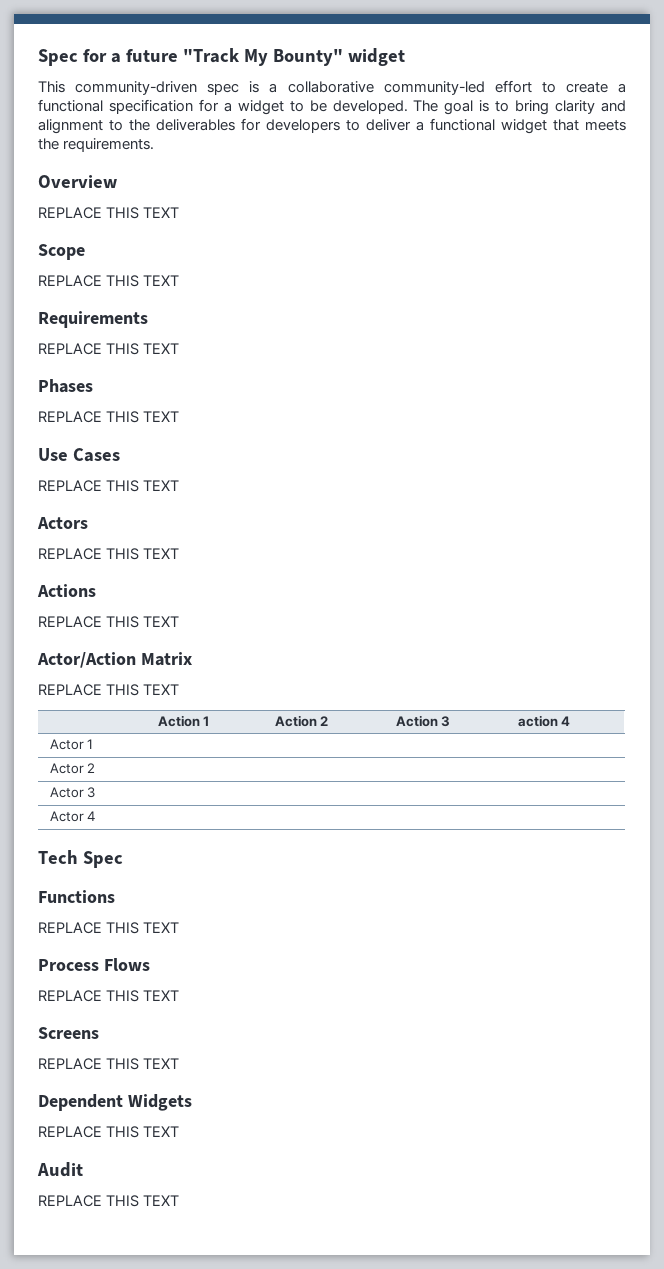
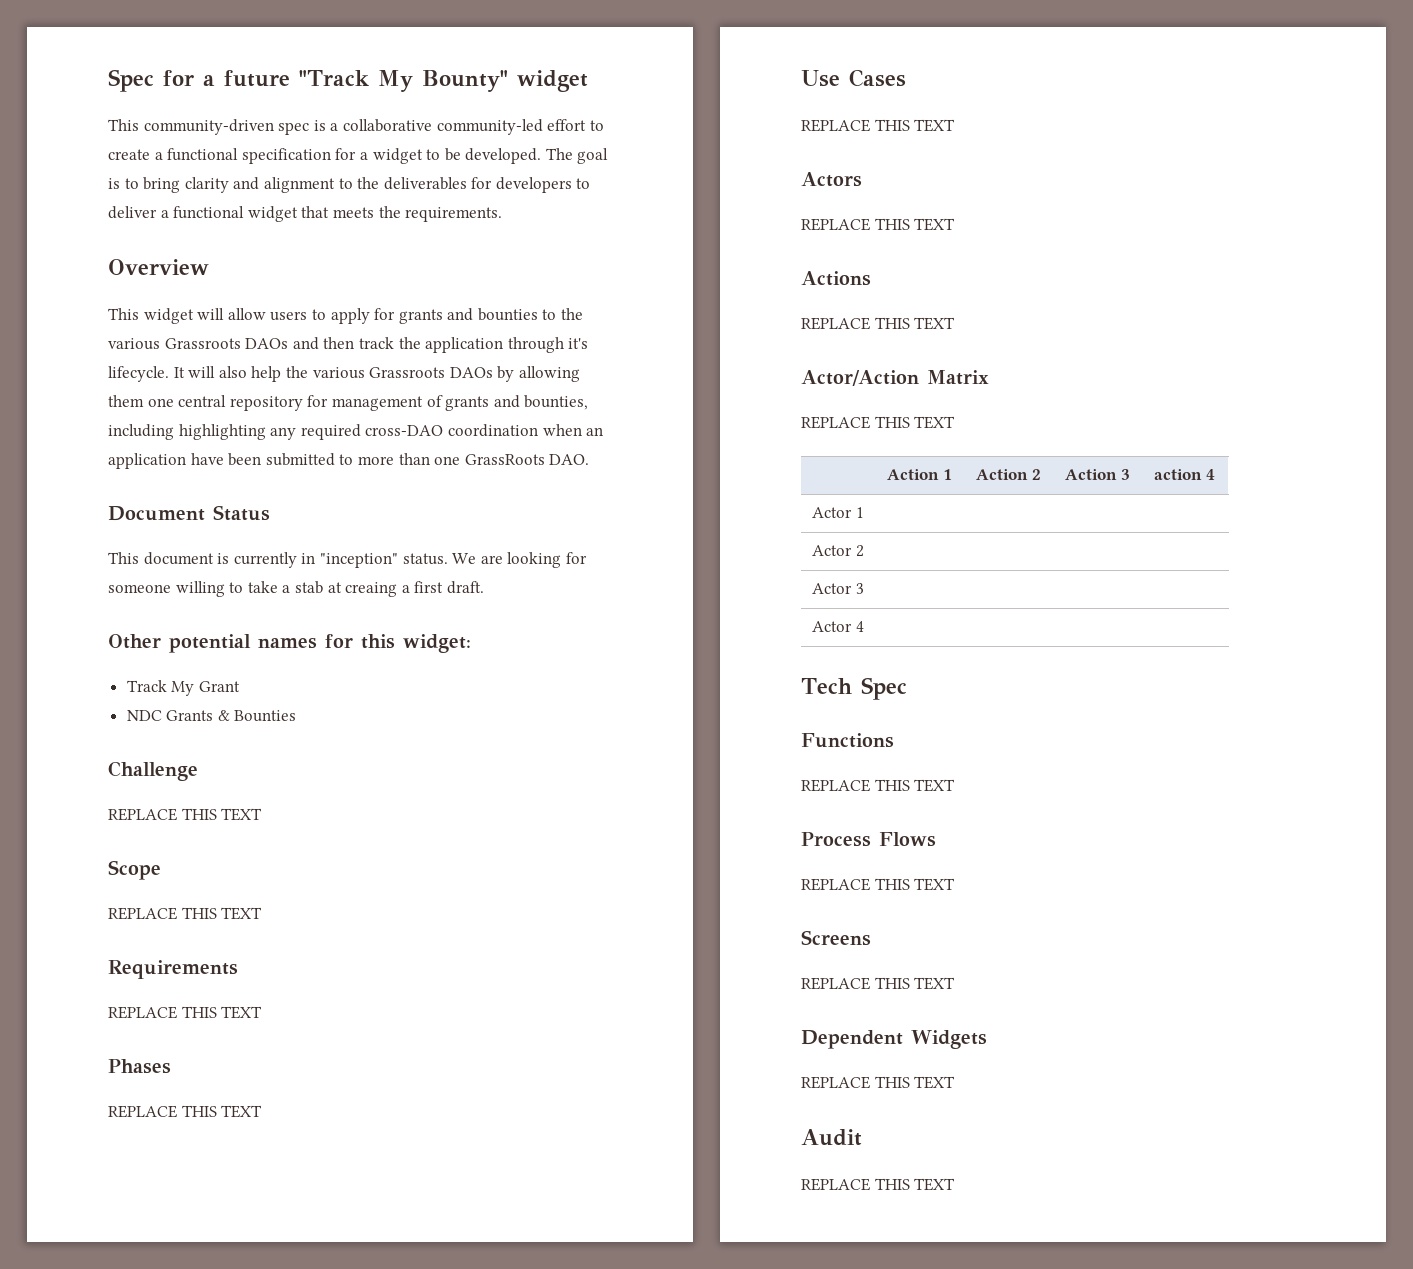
+ This widget will allow users to apply for grants and bounties to the various Grassroots DAOs and then track the application through it's lifecycle. It will also help the various Grassroots DAOs by allowing them one central repository for management of grants and bounties, including highlighting any required cross-DAO coordination when an application have been submitted to more than one GrassRoots DAO.
+ Document Status
+ This document is currently in "inception" status. We are looking for someone willing to take a stab at creaing a first draft.
+ Other potential names for this widget:
+ Track My Grant
+ NDC Grants & Bounties
+ Challenge

